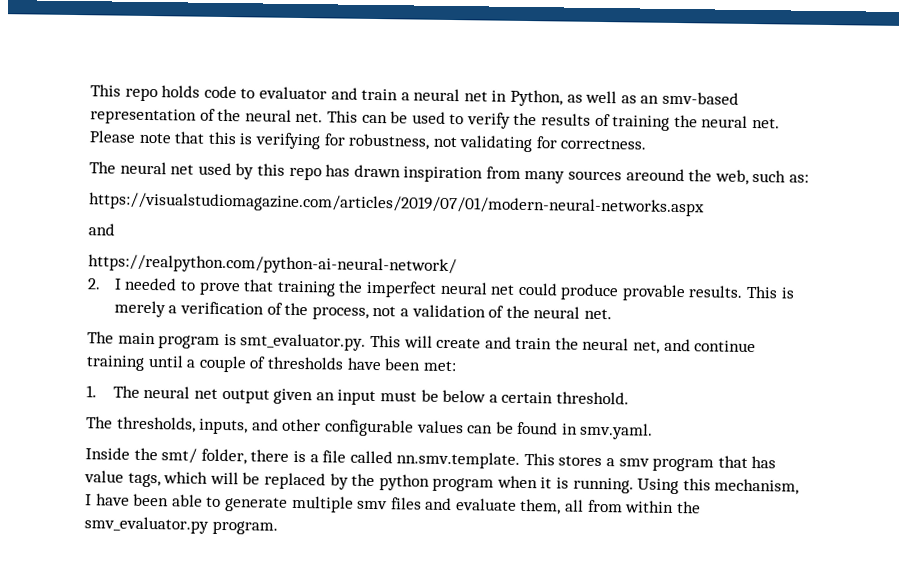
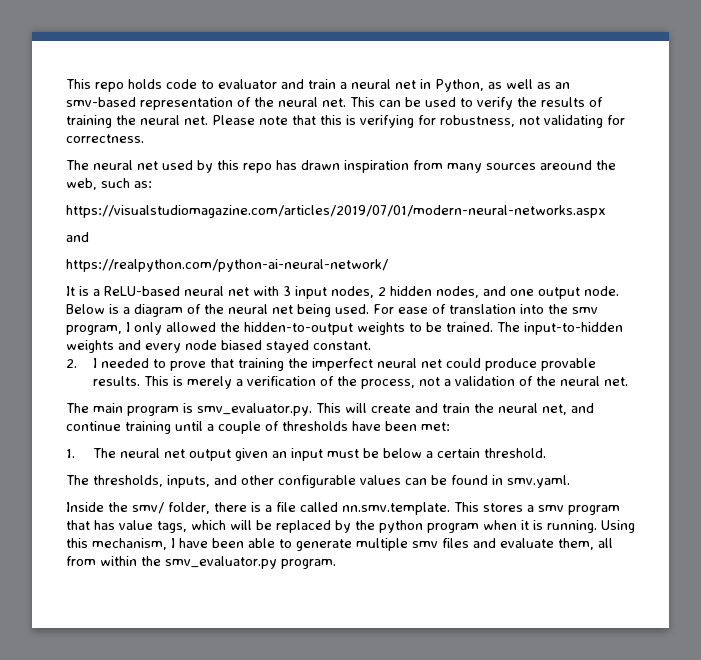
+ It is a ReLU-based neural net with 3 input nodes, 2 hidden nodes, and one output node. Below is a diagram of the neural net being used. For ease of translation into the smv program, I only allowed the hidden-to-output weights to be trained. The input-to-hidden weights and every node biased stayed constant.
- The main program is smt_evaluator.py. This will create and train the neural net, and continue training until a couple of thresholds have been met:
+ The main program is smv_evaluator.py. This will create and train the neural net, and continue training until a couple of thresholds have been met:
- Inside the smt/ folder, there is a file called nn.smv.template. This stores a smv program that has value tags, which will be replaced by the python program when it is running.
+ Inside the smv/ folder, there is a file called nn.smv.template. This stores a smv program that has value tags, which will be replaced by the python program when it is running.

